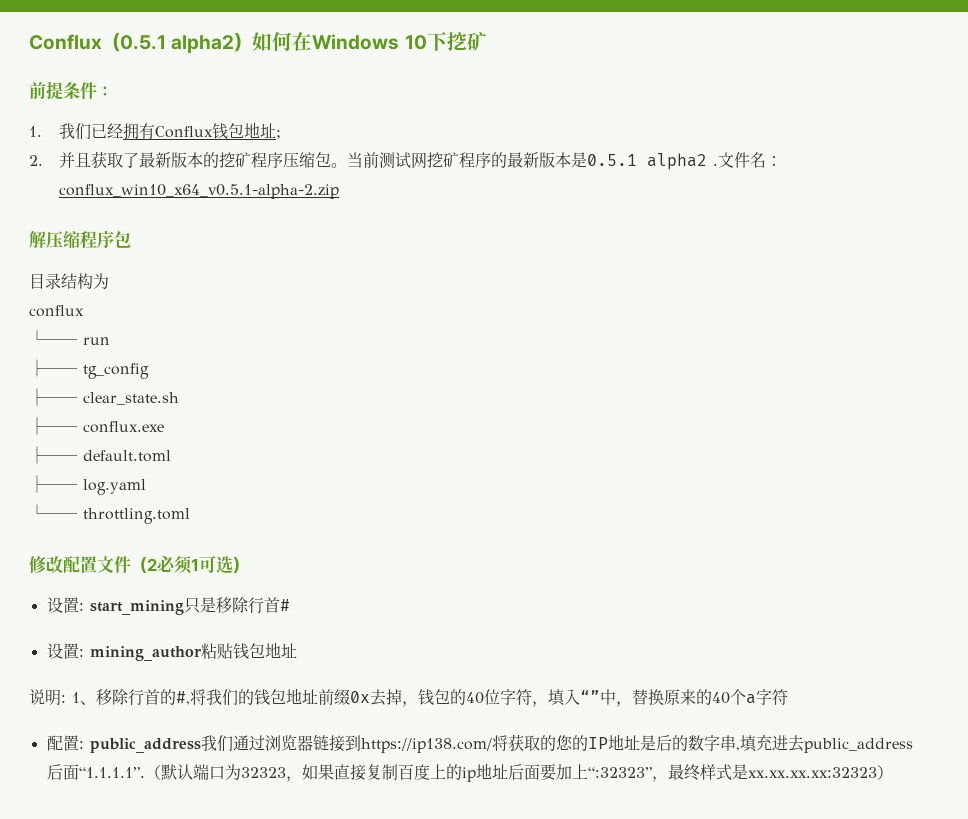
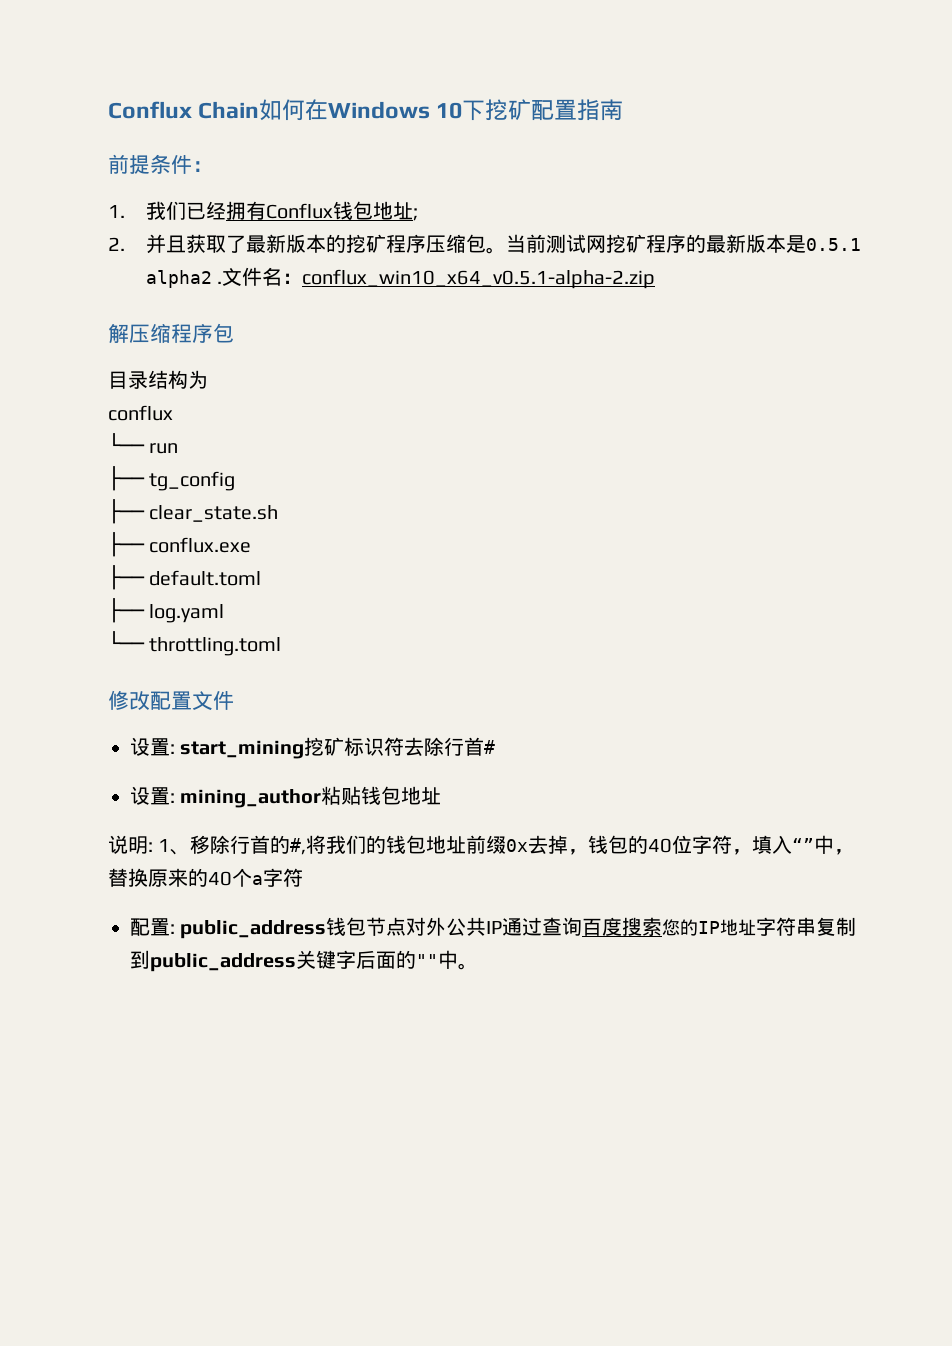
- Conflux（0.5.1 alpha2）如何在Windows 10下挖矿
+ Conflux Chain如何在Windows 10下挖矿配置指南
- 修改配置文件（2必须1可选）
+ 修改配置文件
- 设置: start_mining只是移除行首#
+ 设置: start_mining挖矿标识符去除行首#
- 配置: public_address我们通过浏览器链接到https://ip138.com/将获取的您的IP地址是后的数字串,填充进去public_address后面“1.1.1.1”.（默认端口为32323，如果直接复制百度上的ip地址后面要加上“:32323”，最终样式是xx.xx.xx.xx:32323）
+ 配置: public_address钱包节点对外公共IP通过查询百度搜索您的IP地址字符串复制到public_address关键字后面的""中。

